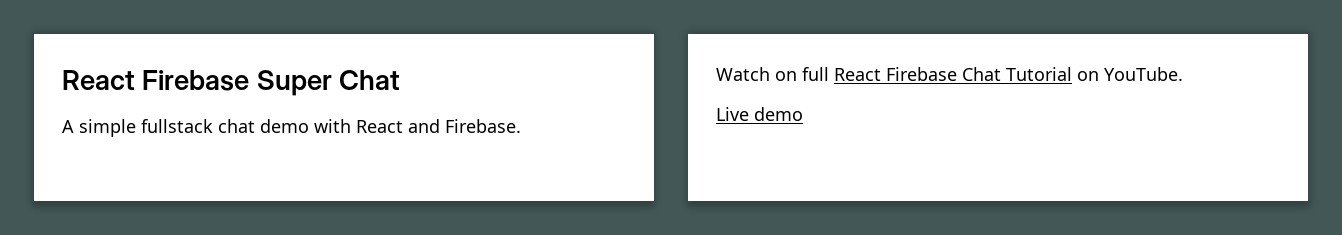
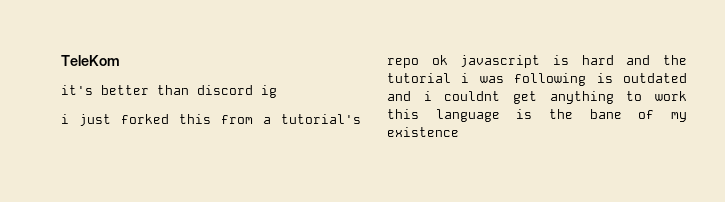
- React Firebase Super Chat
- A simple fullstack chat demo with React and Firebase.
- Watch on full React Firebase Chat Tutorial on YouTube.
- Live demo
+ TeleKom
+ it's better than discord ig
+ i just forked this from a tutorial's repo ok javascript is hard and the tutorial i was following is outdated and i couldnt get anything to work this language is the bane of my existence

